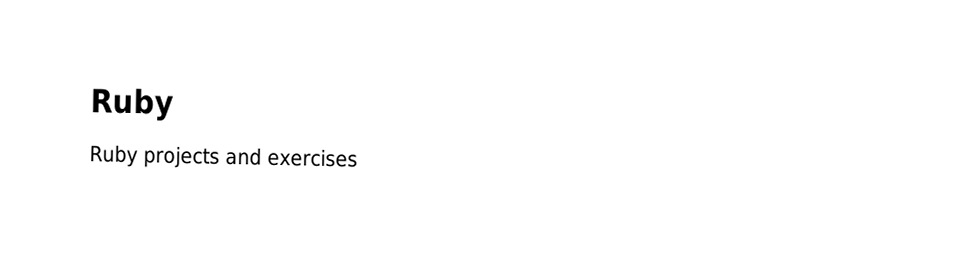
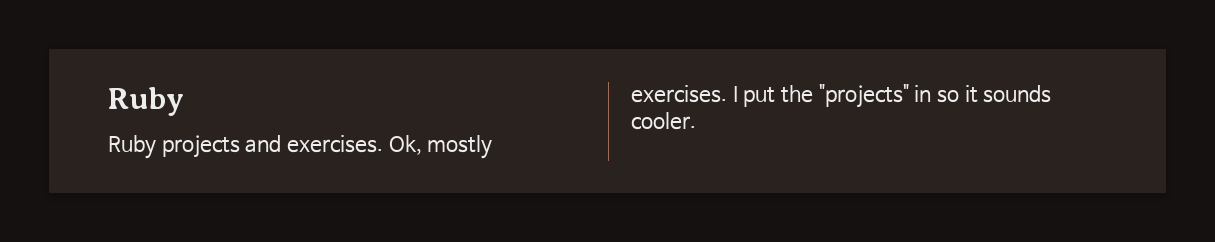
- Ruby projects and exercises
+ Ruby projects and exercises. Ok, mostly exercises. I put the "projects" in so it sounds cooler.

